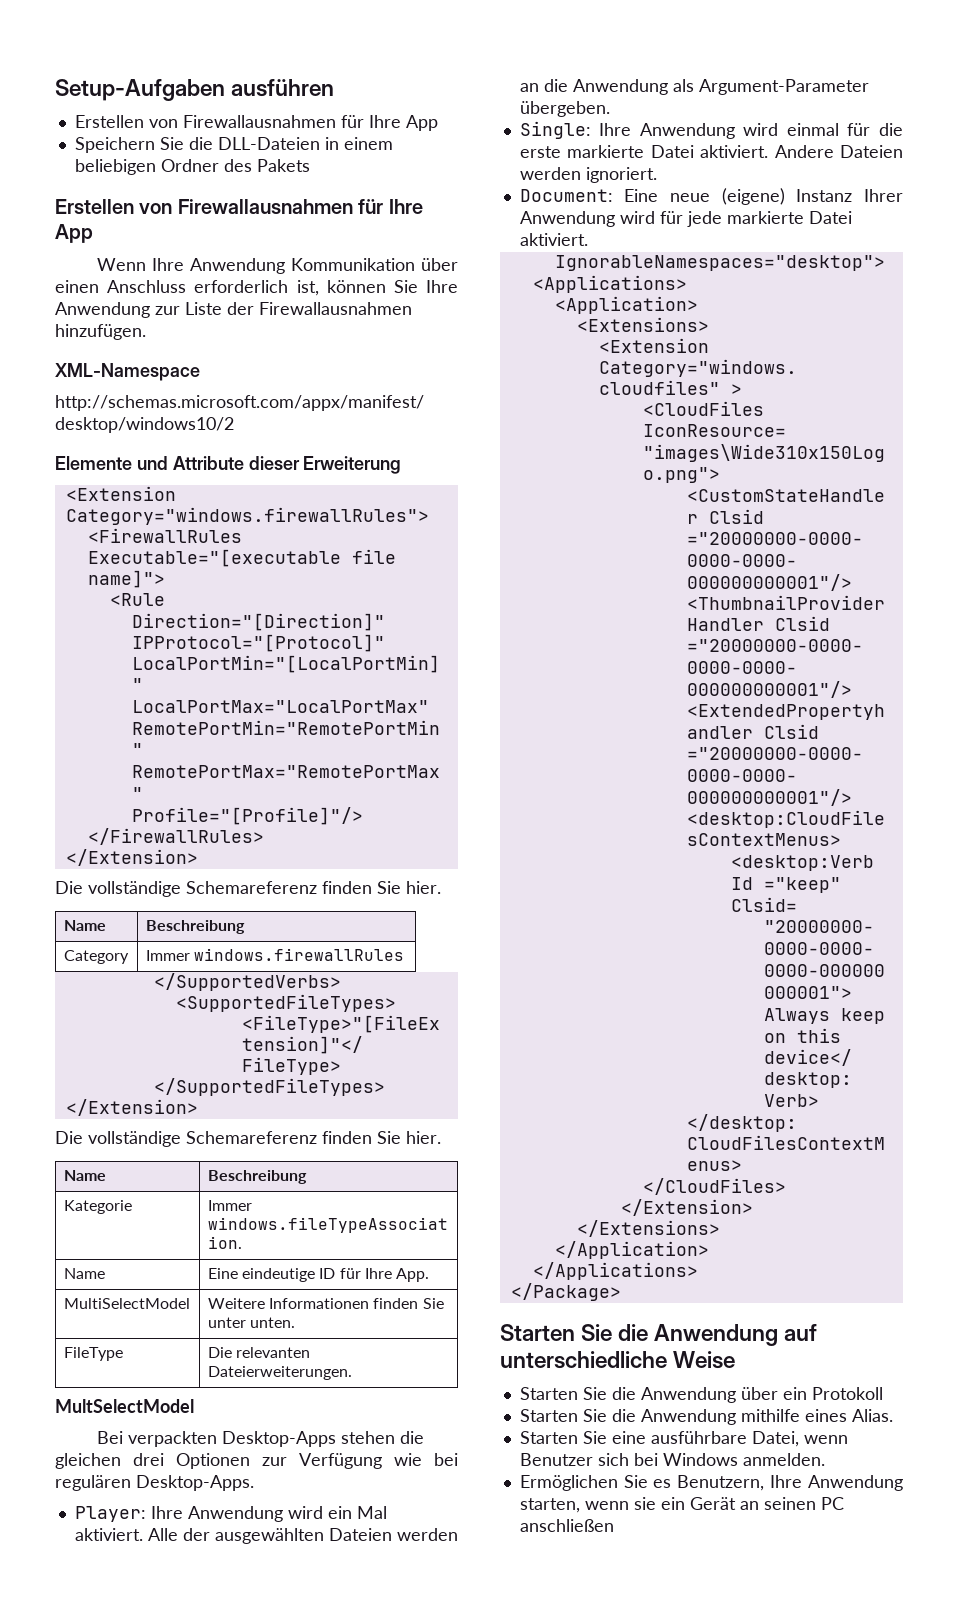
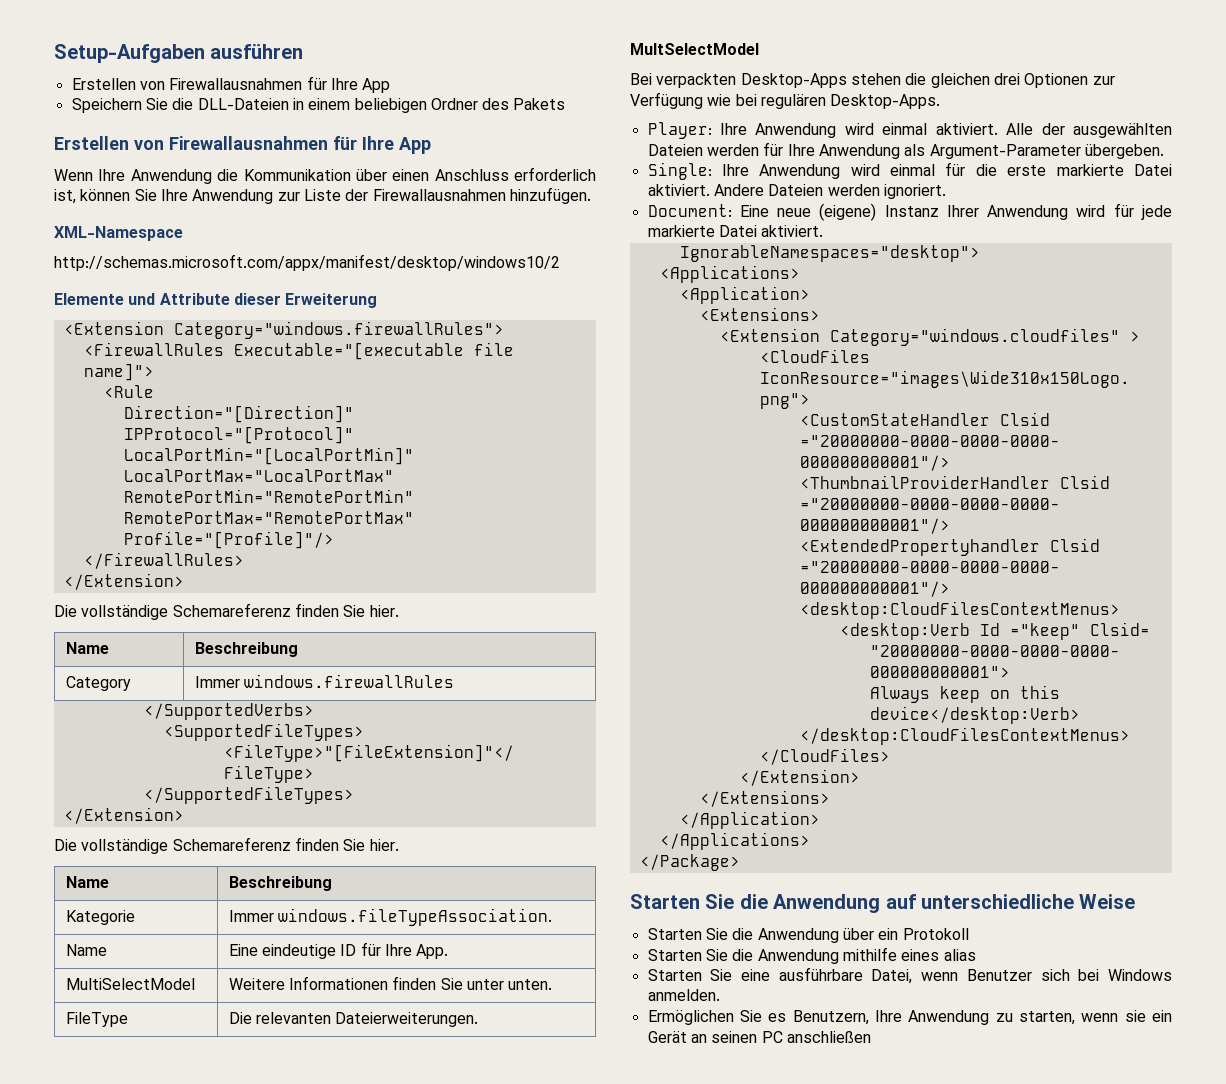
- Wenn Ihre Anwendung Kommunikation über einen Anschluss erforderlich ist, können Sie Ihre Anwendung zur Liste der Firewallausnahmen hinzufügen.
+ Wenn Ihre Anwendung die Kommunikation über einen Anschluss erforderlich ist, können Sie Ihre Anwendung zur Liste der Firewallausnahmen hinzufügen.
- Player: Ihre Anwendung wird ein Mal aktiviert.
+ Player: Ihre Anwendung wird einmal aktiviert.
- Alle der ausgewählten Dateien werden an die Anwendung als Argument-Parameter übergeben.
+ Alle der ausgewählten Dateien werden für Ihre Anwendung als Argument-Parameter übergeben.
- Starten Sie die Anwendung mithilfe eines Alias.
+ Starten Sie die Anwendung mithilfe eines alias
- Ermöglichen Sie es Benutzern, Ihre Anwendung starten, wenn sie ein Gerät an seinen PC anschließen
+ Ermöglichen Sie es Benutzern, Ihre Anwendung zu starten, wenn sie ein Gerät an seinen PC anschließen

